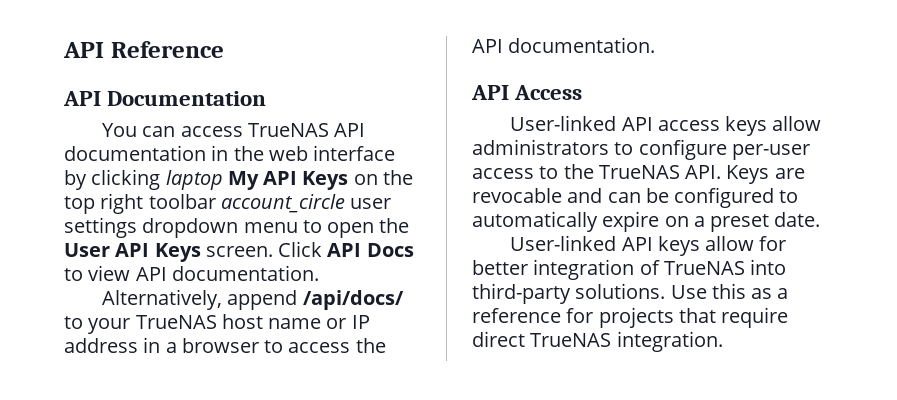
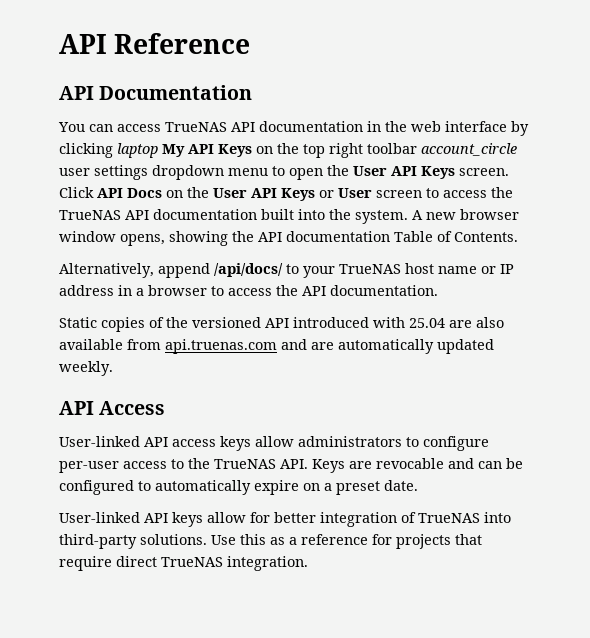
- Click API Docs to view API documentation.
+ Click API Docs on the User API Keys or User screen to access the TrueNAS API documentation built into the system. A new browser window opens, showing the API documentation Table of Contents.
+ Static copies of the versioned API introduced with 25.04 are also available from api.truenas.com and are automatically updated weekly.

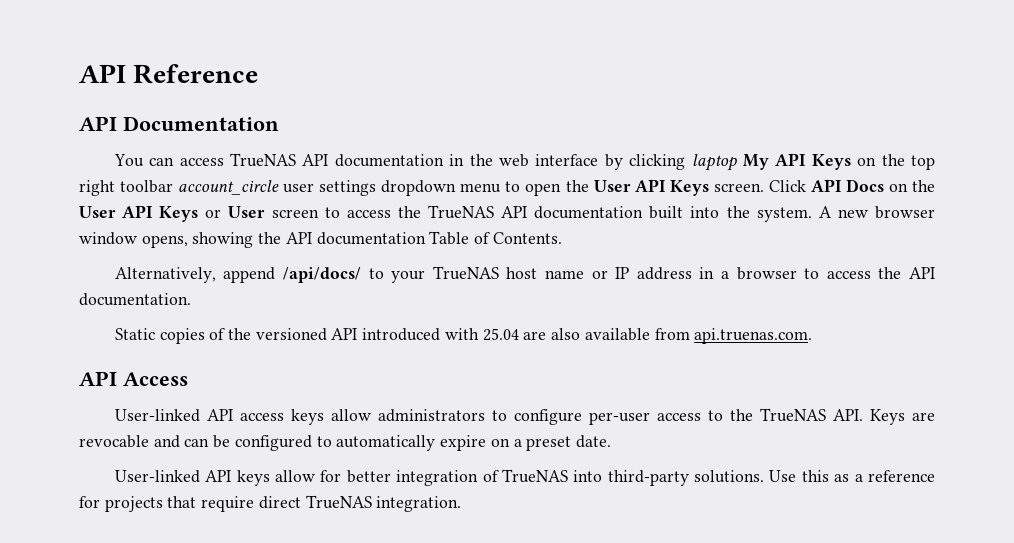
- Static copies of the versioned API introduced with 25.04 are also available from api.truenas.com and are automatically updated weekly.
+ Static copies of the versioned API introduced with 25.04 are also available from api.truenas.com.

